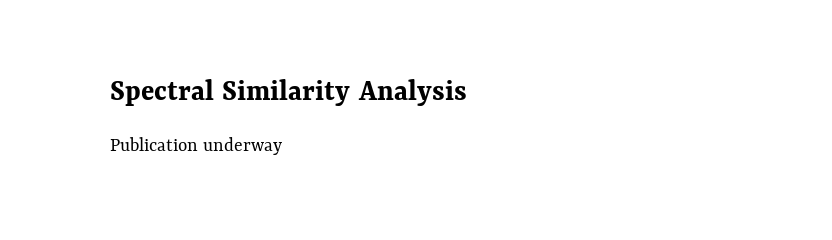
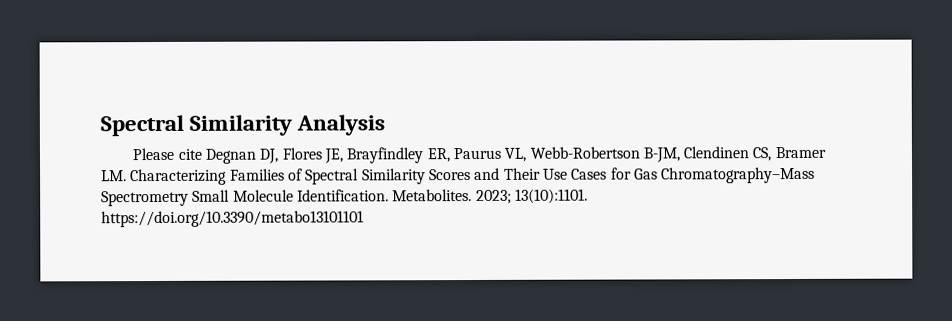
- Publication underway
+ Please cite Degnan DJ, Flores JE, Brayfindley ER, Paurus VL, Webb-Robertson B-JM, Clendinen CS, Bramer LM. Characterizing Families of Spectral Similarity Scores and Their Use Cases for Gas Chromatography–Mass Spectrometry Small Molecule Identification. Metabolites. 2023; 13(10):1101. https://doi.org/10.3390/metabo13101101

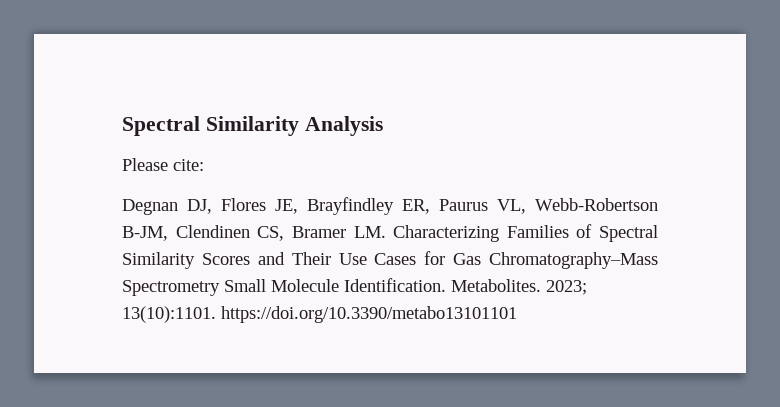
- Please cite Degnan DJ, Flores JE, Brayfindley ER, Paurus VL, Webb-Robertson B-JM, Clendinen CS, Bramer LM. Characterizing Families of Spectral Similarity Scores and Their Use Cases for Gas Chromatography–Mass Spectrometry Small Molecule Identification.
+ Please cite:
+ Degnan DJ, Flores JE, Brayfindley ER, Paurus VL, Webb-Robertson B-JM, Clendinen CS, Bramer LM. Characterizing Families of Spectral Similarity Scores and Their Use Cases for Gas Chromatography–Mass Spectrometry Small Molecule Identification.

